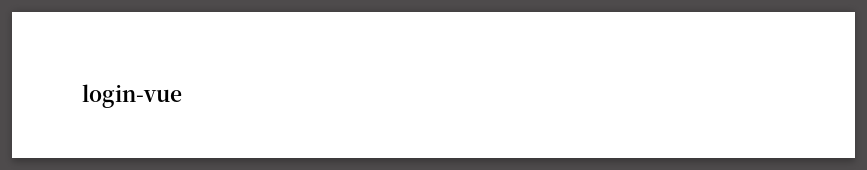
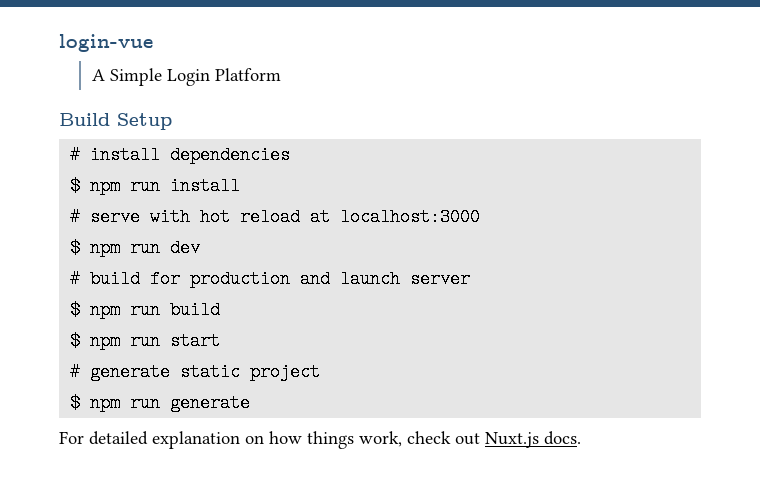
+ A Simple Login Platform
+ Build Setup
+ # install dependencies
+ $ npm run install
+ # serve with hot reload at localhost:3000
+ $ npm run dev
+ # build for production and launch server
+ $ npm run build
+ $ npm run start
+ # generate static project
+ $ npm run generate
+ For detailed explanation on how things work, check out Nuxt.js docs.

